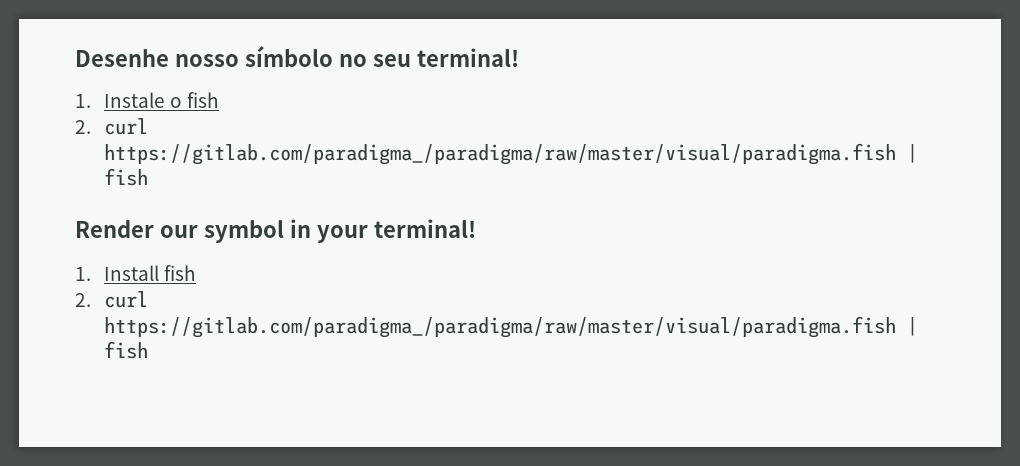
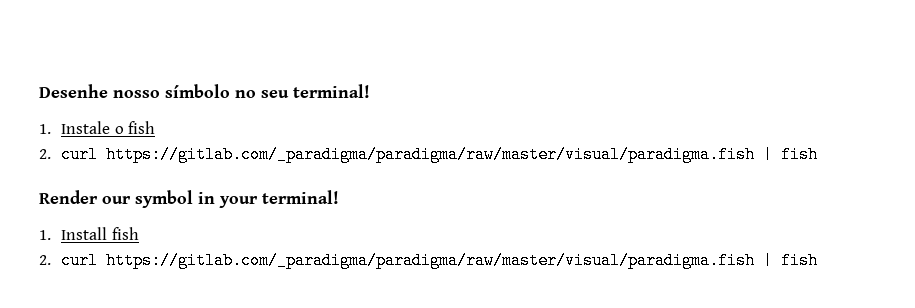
  1. Instale o fish
- 2. curl https://gitlab.com/paradigma_/paradigma/raw/master/visual/paradigma.fish | fish
+ 2. curl https://gitlab.com/_paradigma/paradigma/raw/master/visual/paradigma.fish | fish
  1. Install fish
- 2. curl https://gitlab.com/paradigma_/paradigma/raw/master/visual/paradigma.fish | fish
+ 2. curl https://gitlab.com/_paradigma/paradigma/raw/master/visual/paradigma.fish | fish

